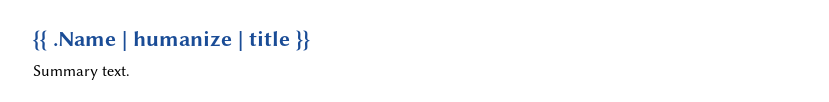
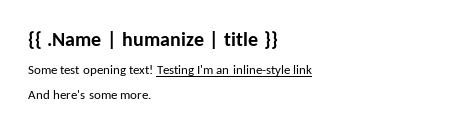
- Summary text.
+ Some test opening text! Testing I'm an inline-style link
+ And here's some more.

